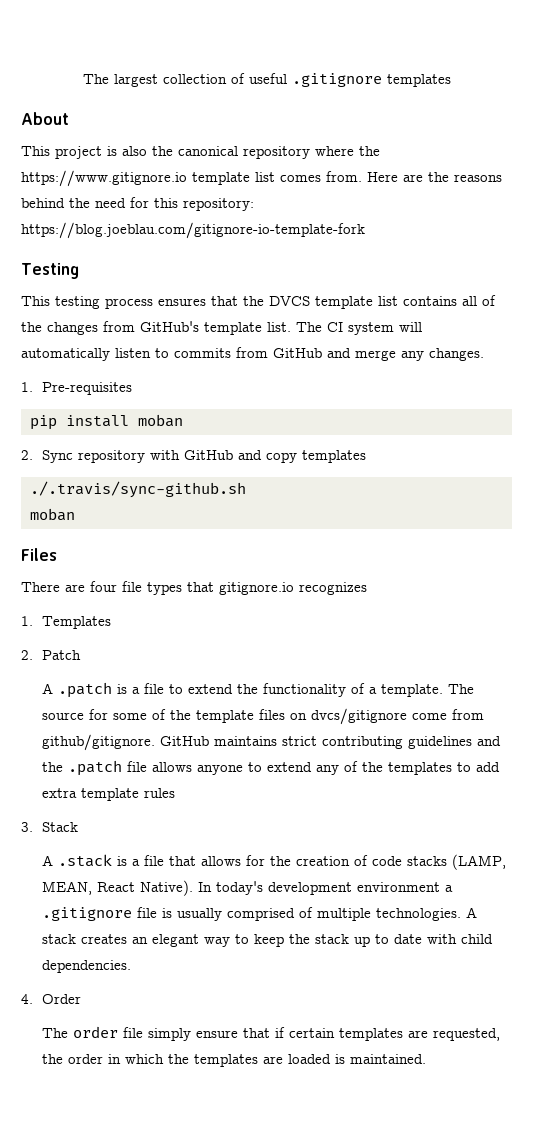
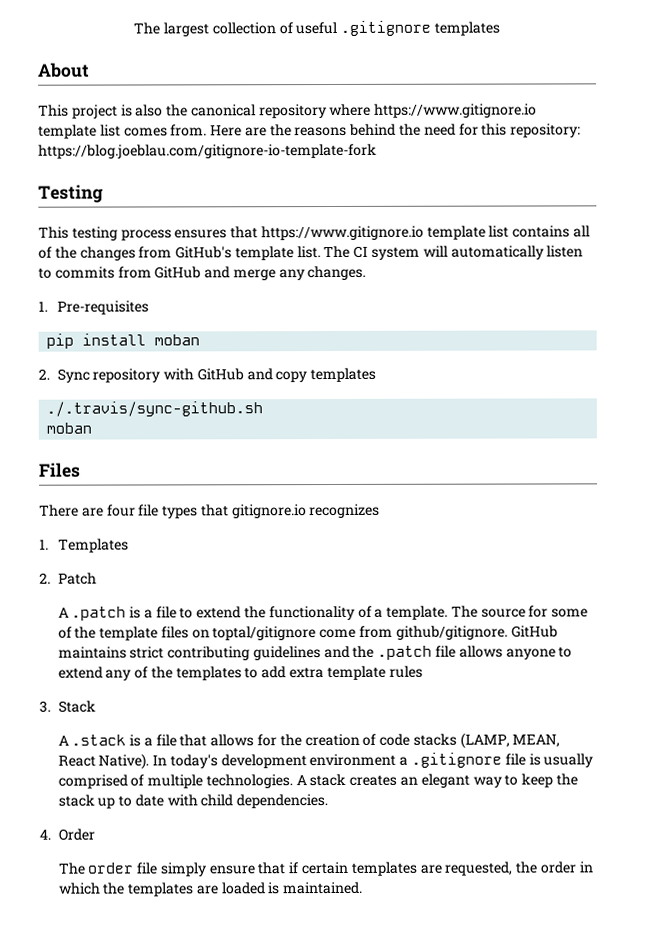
- This project is also the canonical repository where the https://www.gitignore.io template list comes from.
+ This project is also the canonical repository where https://www.gitignore.io template list comes from.
- This testing process ensures that the DVCS template list contains all of the changes from GitHub's template list.
+ This testing process ensures that https://www.gitignore.io template list contains all of the changes from GitHub's template list.
- The source for some of the template files on dvcs/gitignore come from github/gitignore.
+ The source for some of the template files on toptal/gitignore come from github/gitignore.

